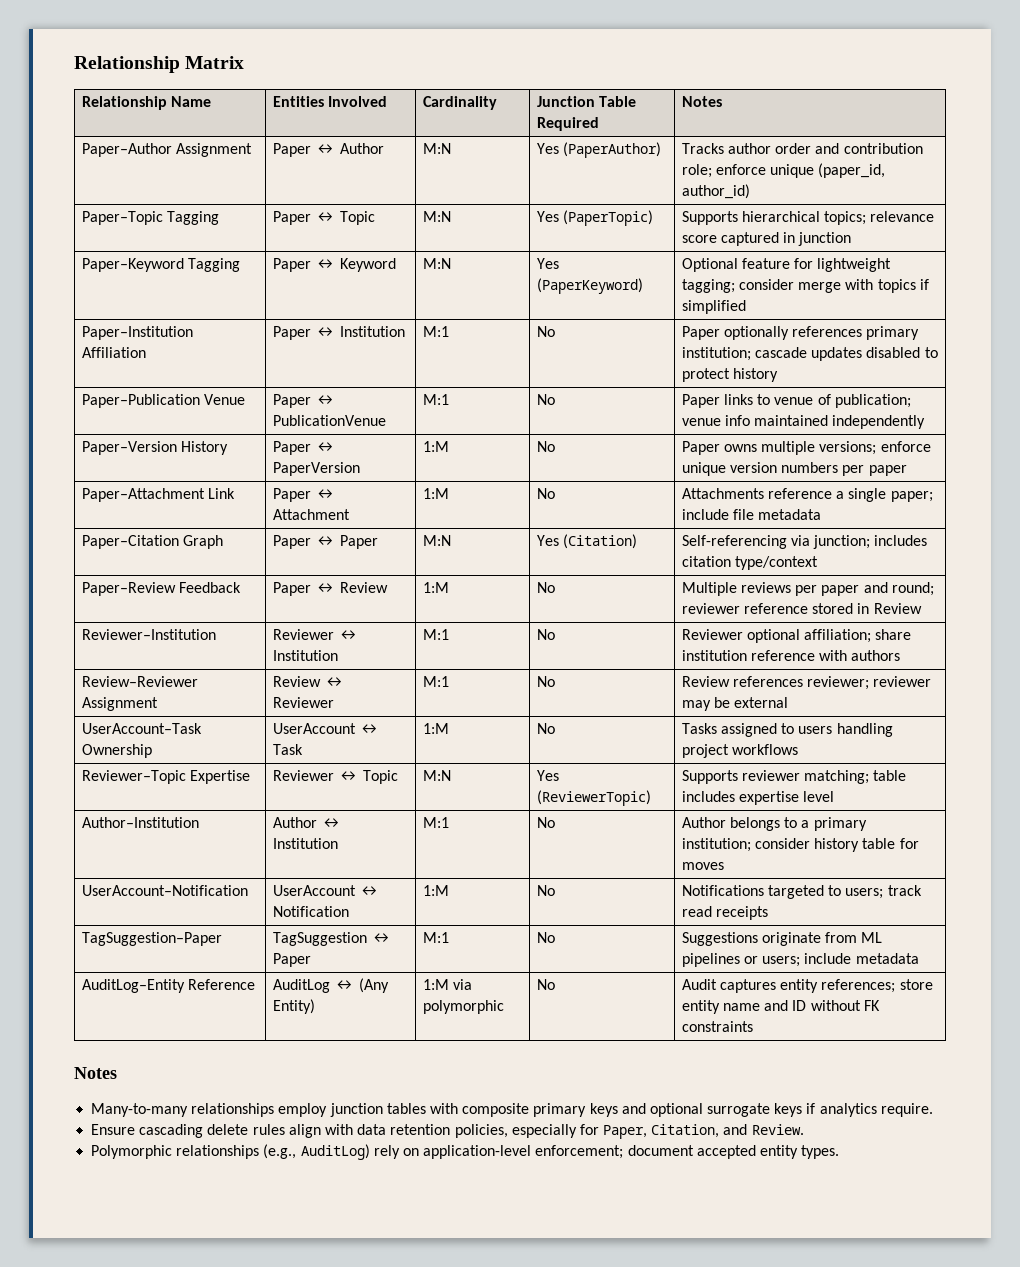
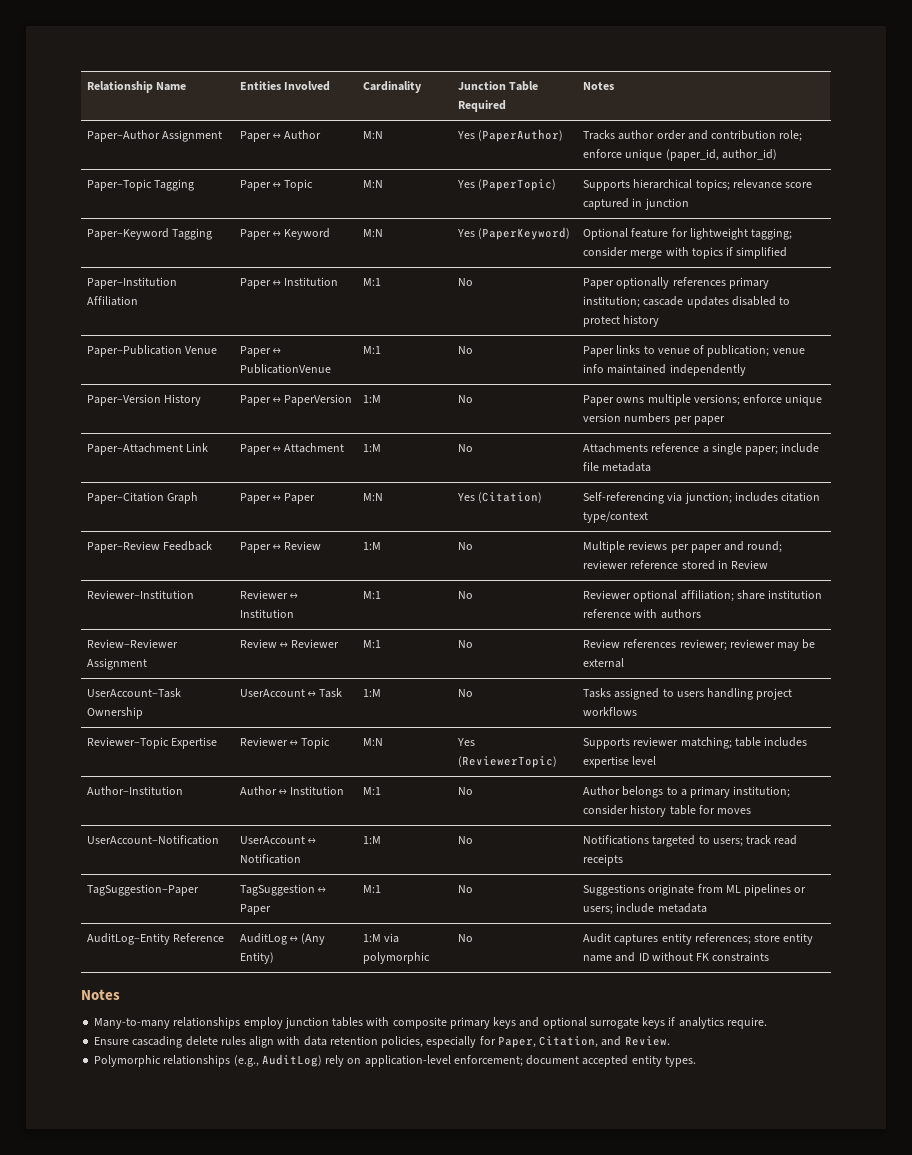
- Relationship Matrix

